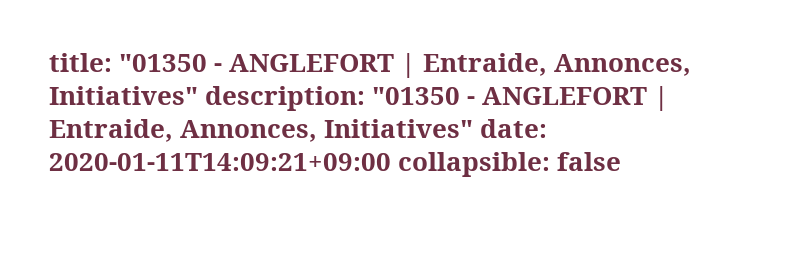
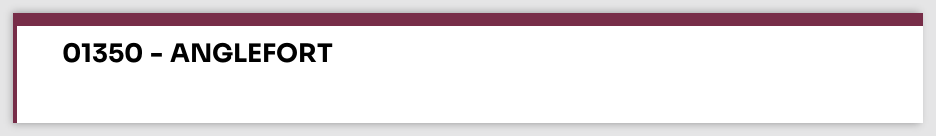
- title: "01350 - ANGLEFORT | Entraide, Annonces, Initiatives" description: "01350 - ANGLEFORT | Entraide, Annonces, Initiatives" date: 2020-01-11T14:09:21+09:00 collapsible: false
+ 01350 - ANGLEFORT

